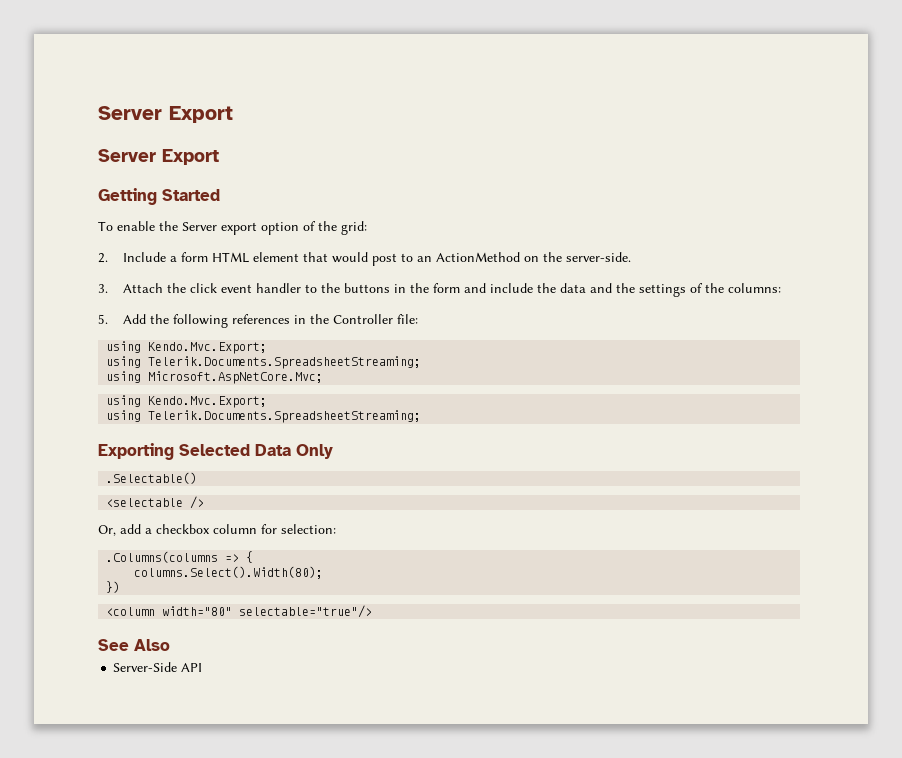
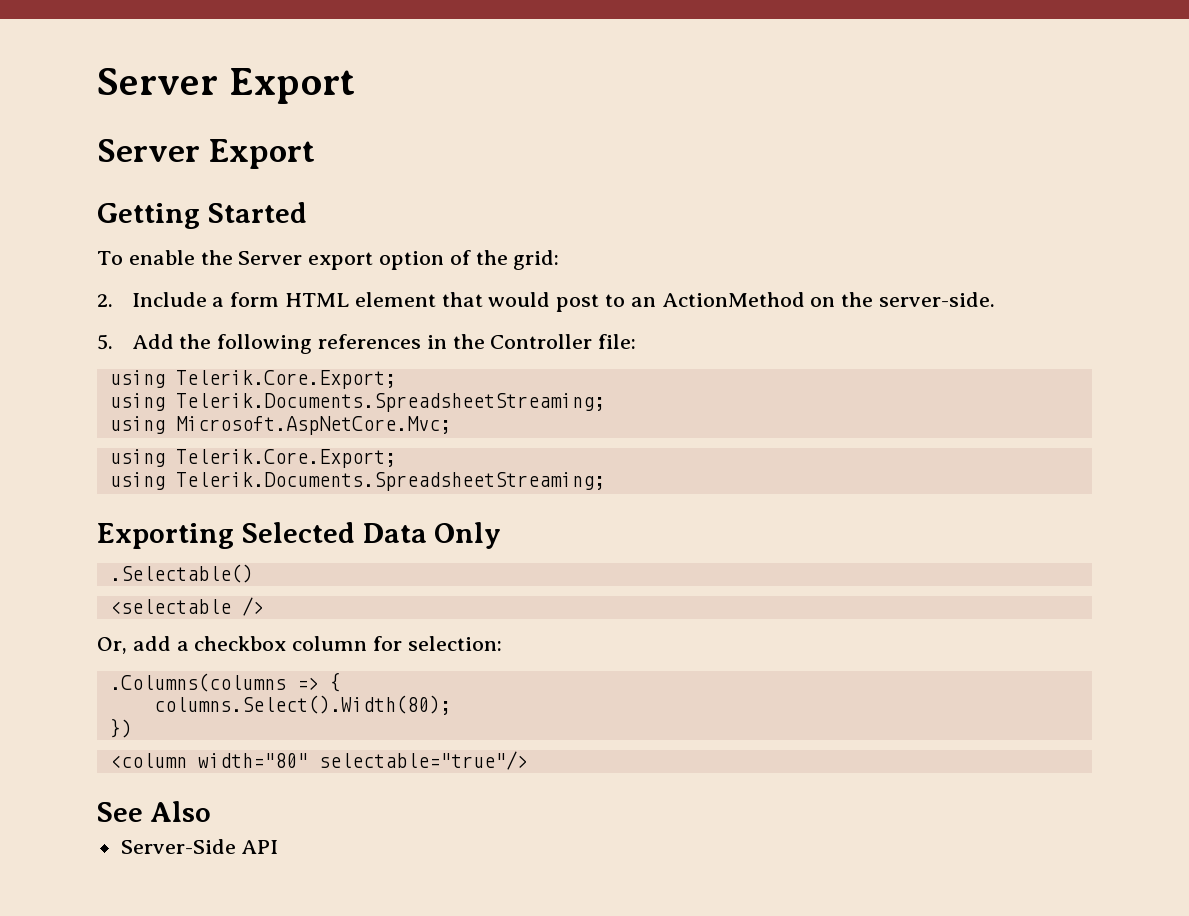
- 3. Attach the click event handler to the buttons in the form and include the data and the settings of the columns:
  5. Add the following references in the Controller file:
- using Kendo.Mvc.Export;
+ using Telerik.Core.Export;
  using Microsoft.AspNetCore.Mvc;
- using Kendo.Mvc.Export;
+ using Telerik.Core.Export;

